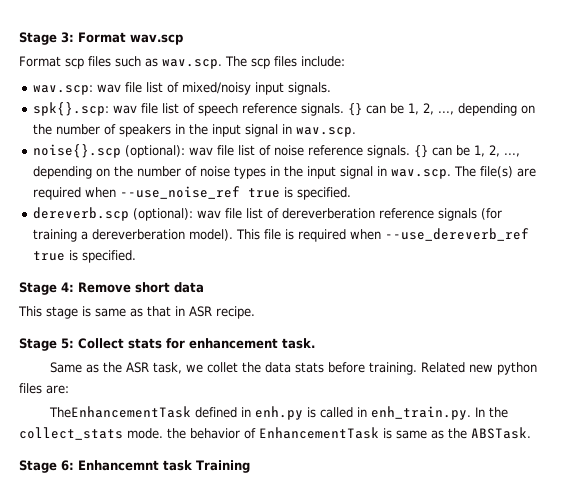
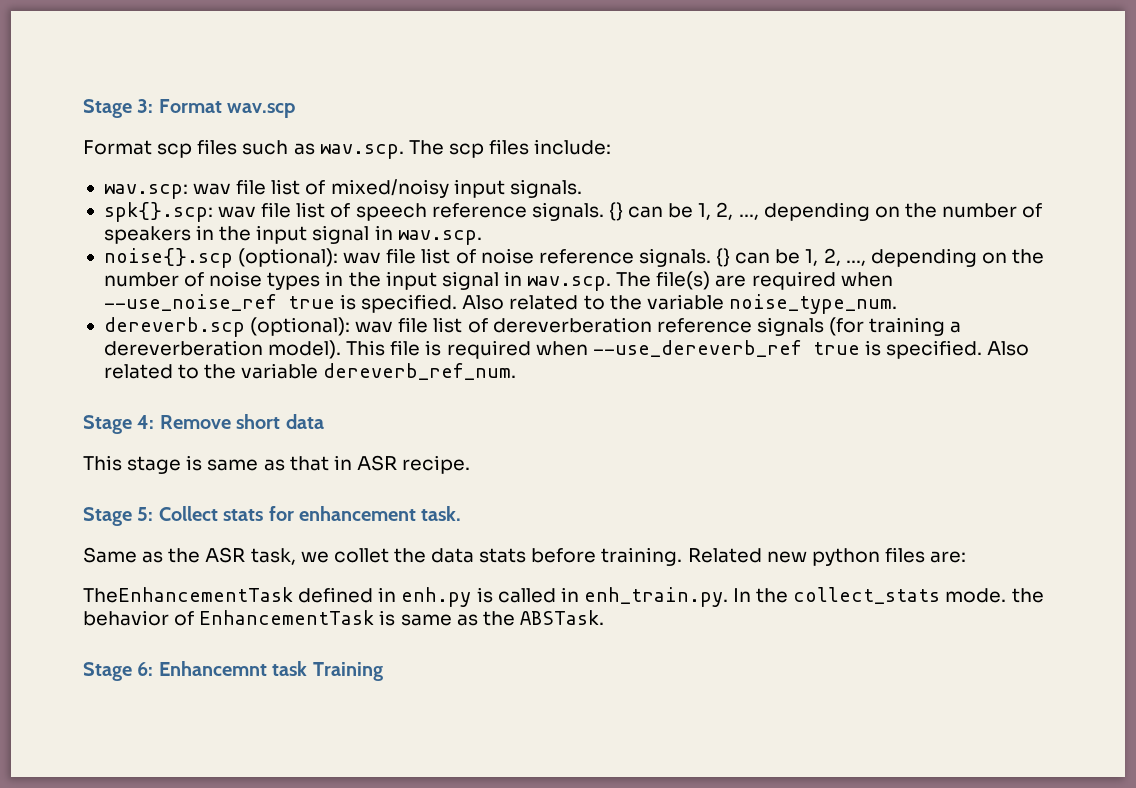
+ Also related to the variable noise_type_num.
+ Also related to the variable dereverb_ref_num.

